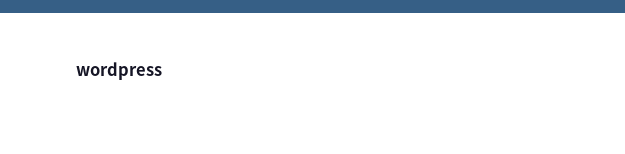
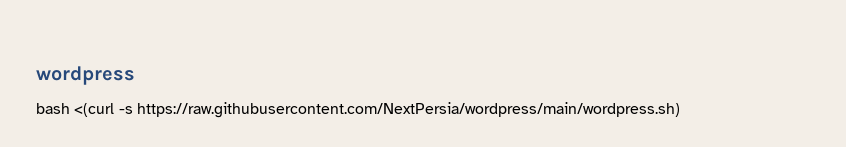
+ bash <(curl -s https://raw.githubusercontent.com/NextPersia/wordpress/main/wordpress.sh)

